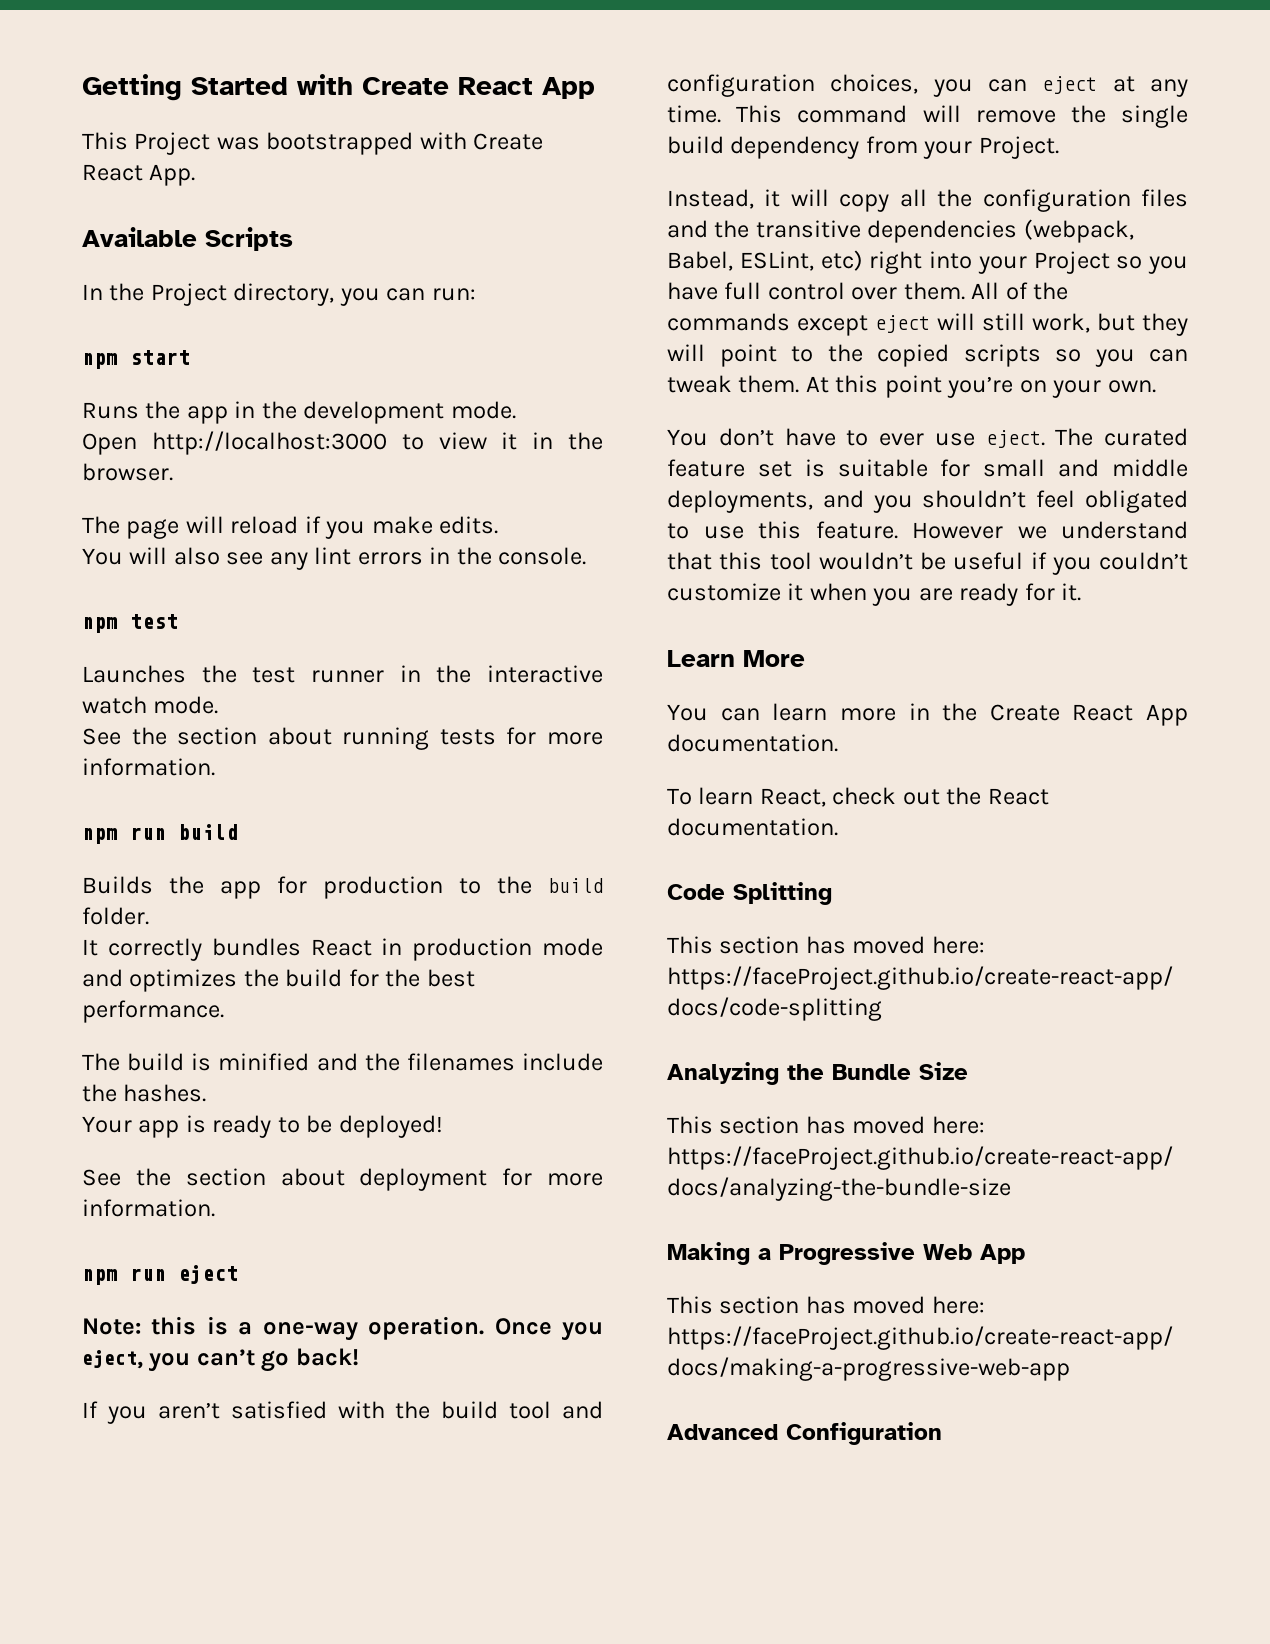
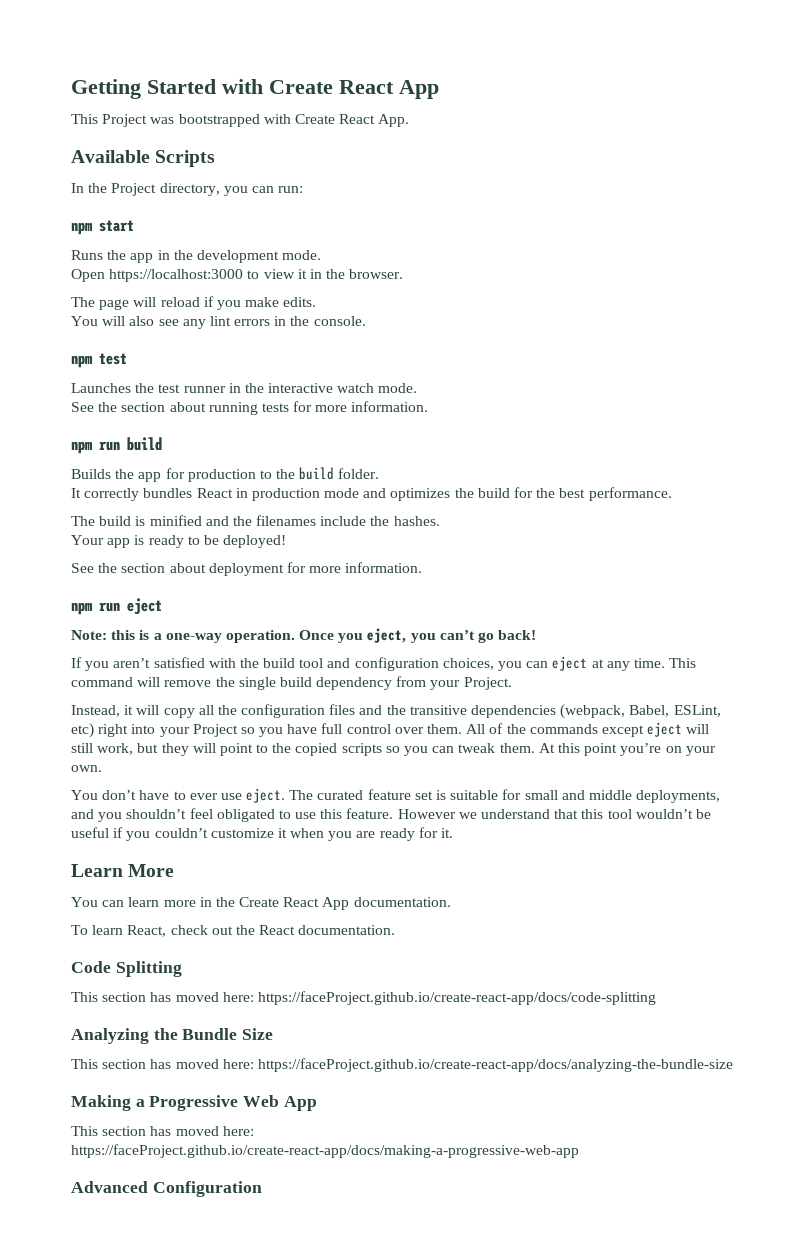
- Open http://localhost:3000 to view it in the browser.
+ Open https://localhost:3000 to view it in the browser.

